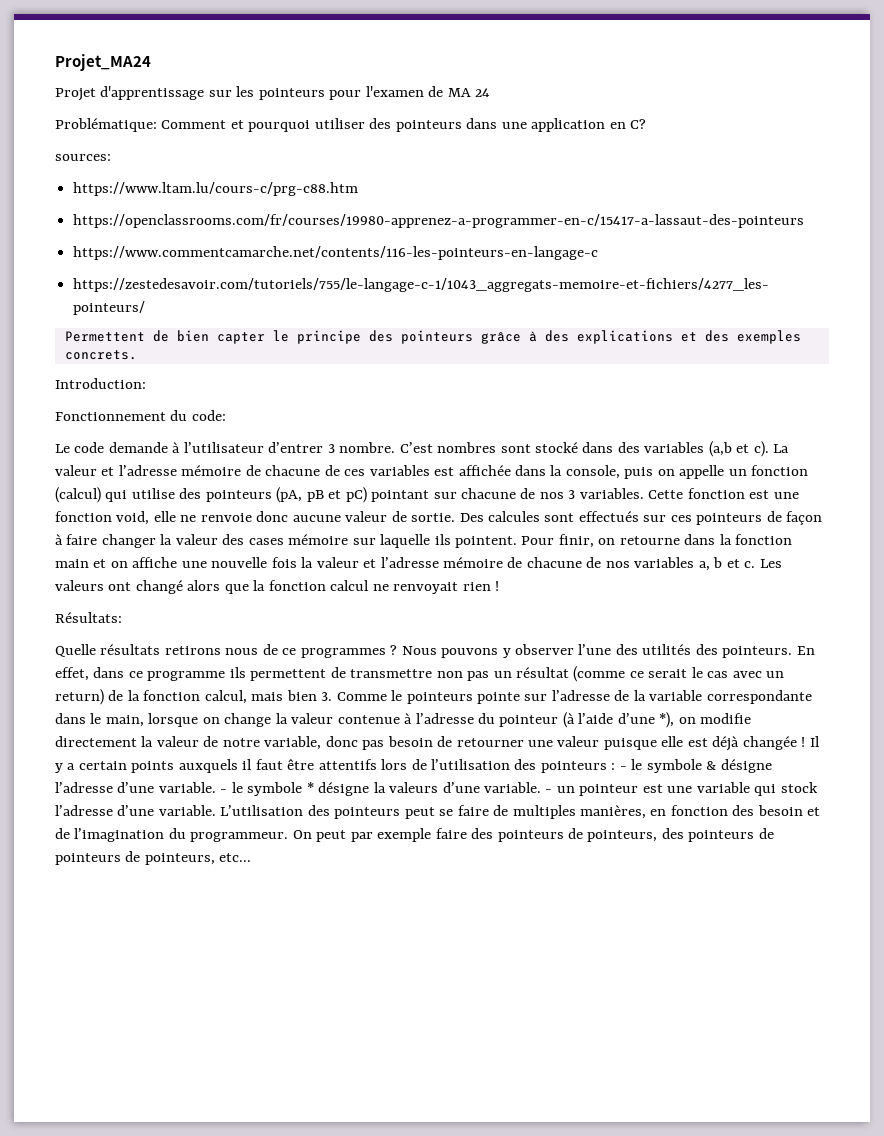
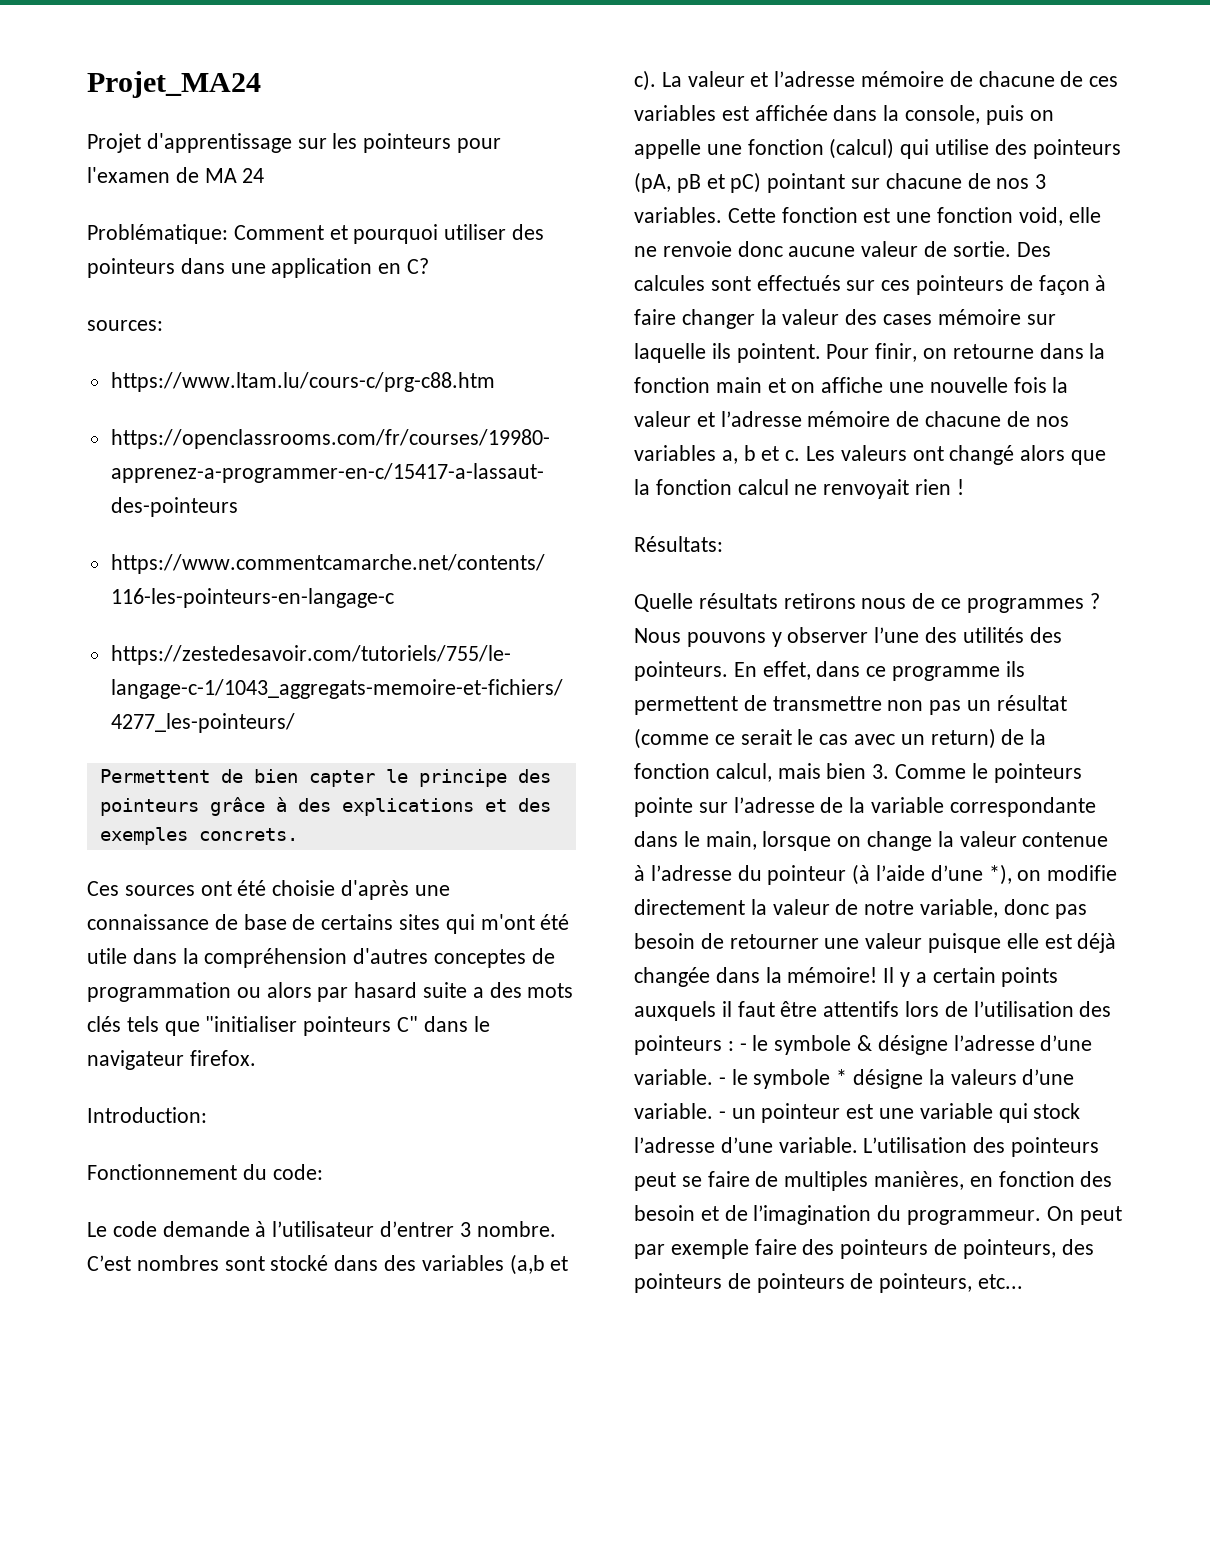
+ Ces sources ont été choisie d'après une connaissance de base de certains sites qui m'ont été utile dans la compréhension d'autres conceptes de programmation ou alors par hasard suite a des mots clés tels que "initialiser pointeurs C" dans le navigateur firefox.
- La valeur et l’adresse mémoire de chacune de ces variables est affichée dans la console, puis on appelle un fonction (calcul) qui utilise des pointeurs (pA, pB et pC) pointant sur chacune de nos 3 variables.
+ La valeur et l’adresse mémoire de chacune de ces variables est affichée dans la console, puis on appelle une fonction (calcul) qui utilise des pointeurs (pA, pB et pC) pointant sur chacune de nos 3 variables.
- En effet, dans ce programme ils permettent de transmettre non pas un résultat (comme ce serait le cas avec un return) de la fonction calcul, mais bien 3. Comme le pointeurs pointe sur l’adresse de la variable correspondante dans le main, lorsque on change la valeur contenue à l’adresse du pointeur (à l’aide d’une *), on modifie directement la valeur de notre variable, donc pas besoin de retourner une valeur puisque elle est déjà changée !
+ En effet, dans ce programme ils permettent de transmettre non pas un résultat (comme ce serait le cas avec un return) de la fonction calcul, mais bien 3. Comme le pointeurs pointe sur l’adresse de la variable correspondante dans le main, lorsque on change la valeur contenue à l’adresse du pointeur (à l’aide d’une *), on modifie directement la valeur de notre variable, donc pas besoin de retourner une valeur puisque elle est déjà changée dans la mémoire!

